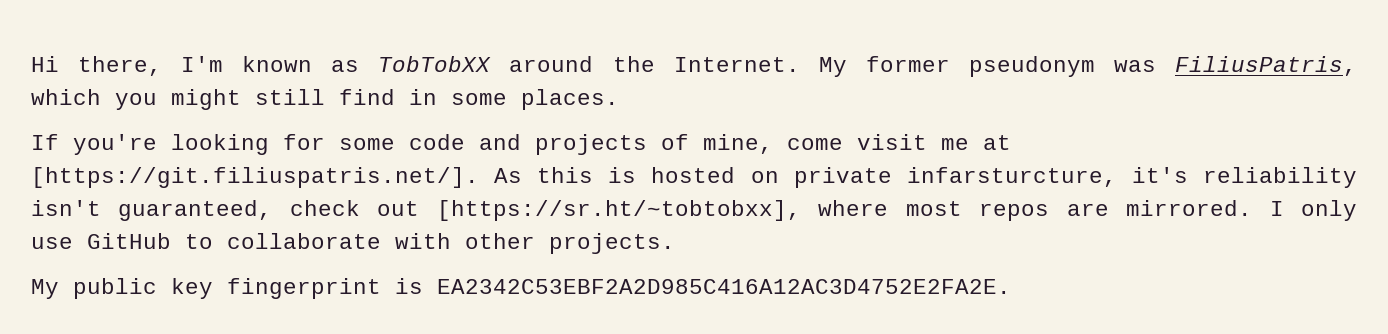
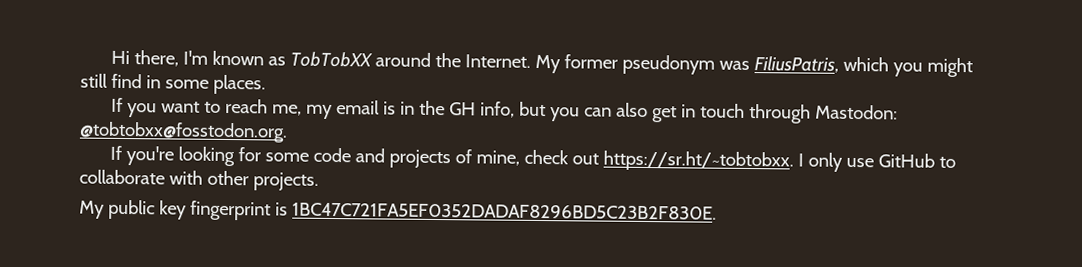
+ If you want to reach me, my email is in the GH info, but you can also get in touch through Mastodon: @tobtobxx@fosstodon.org.
- If you're looking for some code and projects of mine, come visit me at [https://git.filiuspatris.net/]. As this is hosted on private infarsturcture, it's reliability isn't guaranteed, check out [https://sr.ht/~tobtobxx], where most repos are mirrored. I only use GitHub to collaborate with other projects.
+ If you're looking for some code and projects of mine, check out https://sr.ht/~tobtobxx. I only use GitHub to collaborate with other projects.
- My public key fingerprint is EA2342C53EBF2A2D985C416A12AC3D4752E2FA2E.
+ My public key fingerprint is 1BC47C721FA5EF0352DADAF8296BD5C23B2F830E.

